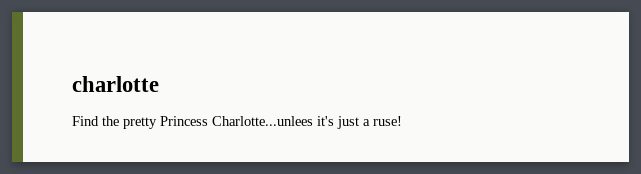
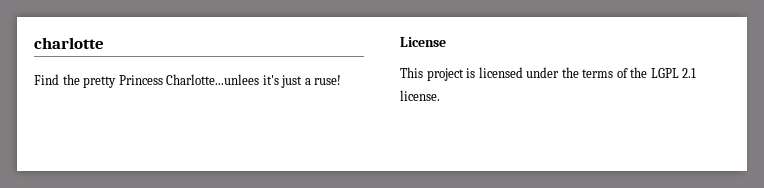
+ License
+ This project is licensed under the terms of the LGPL 2.1 license.

